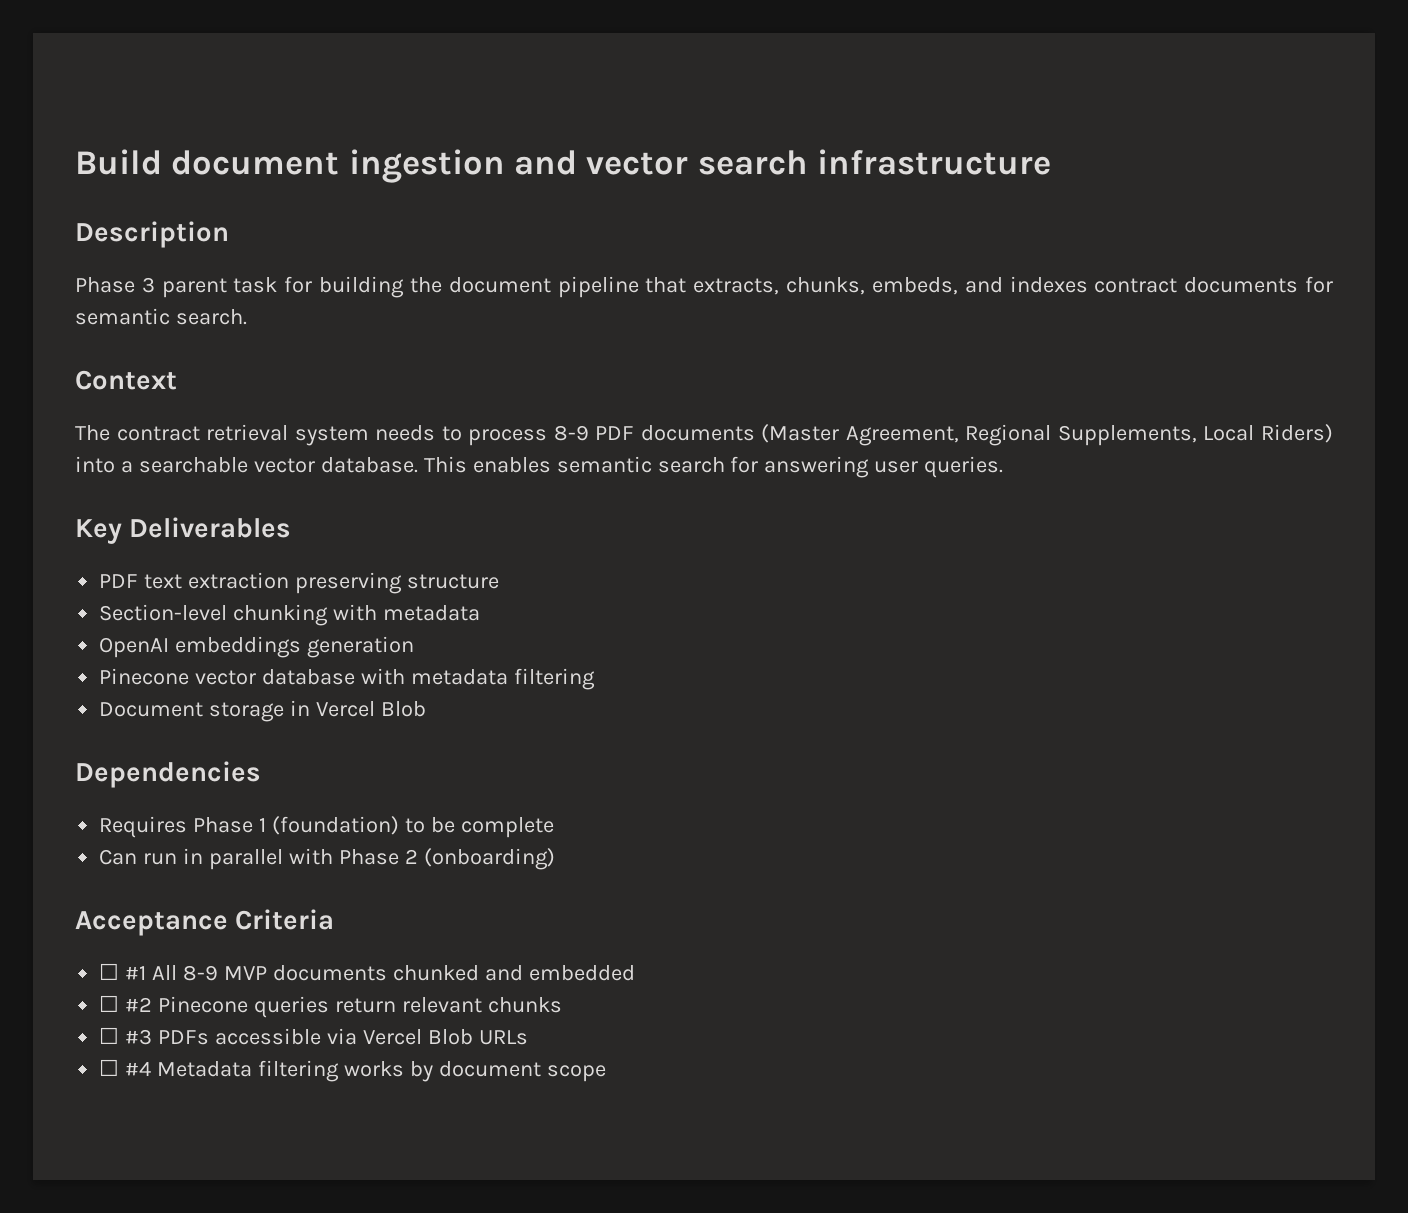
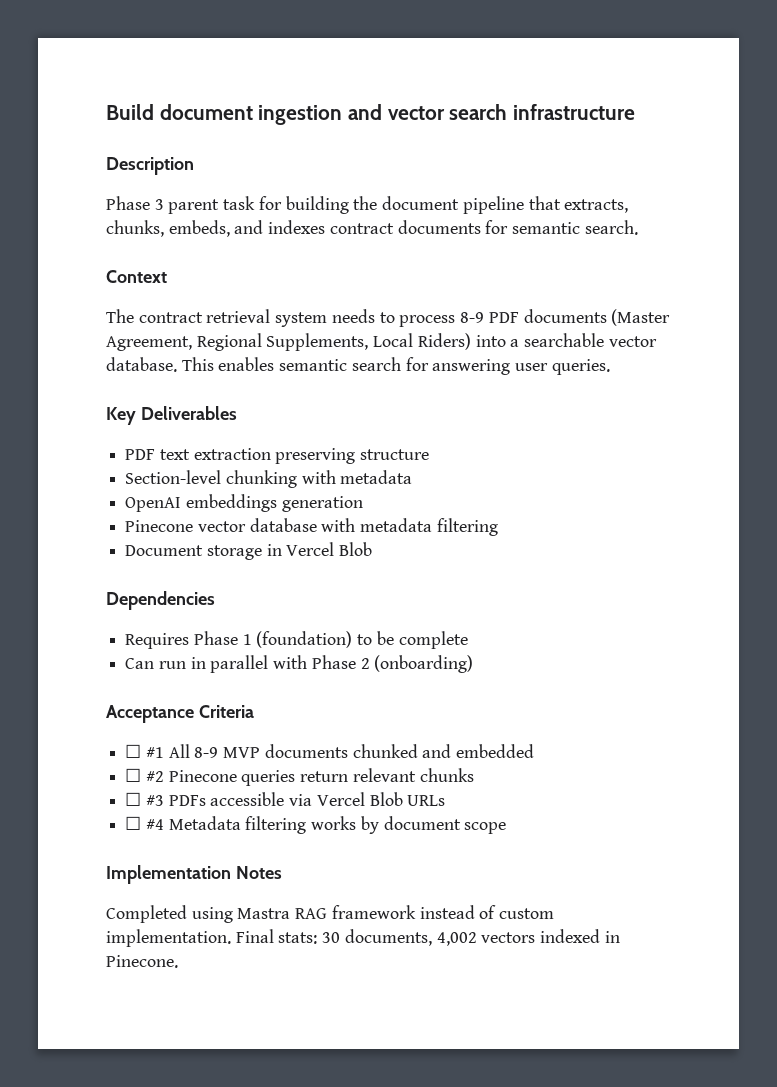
+ Implementation Notes
+ Completed using Mastra RAG framework instead of custom implementation. Final stats: 30 documents, 4,002 vectors indexed in Pinecone.

